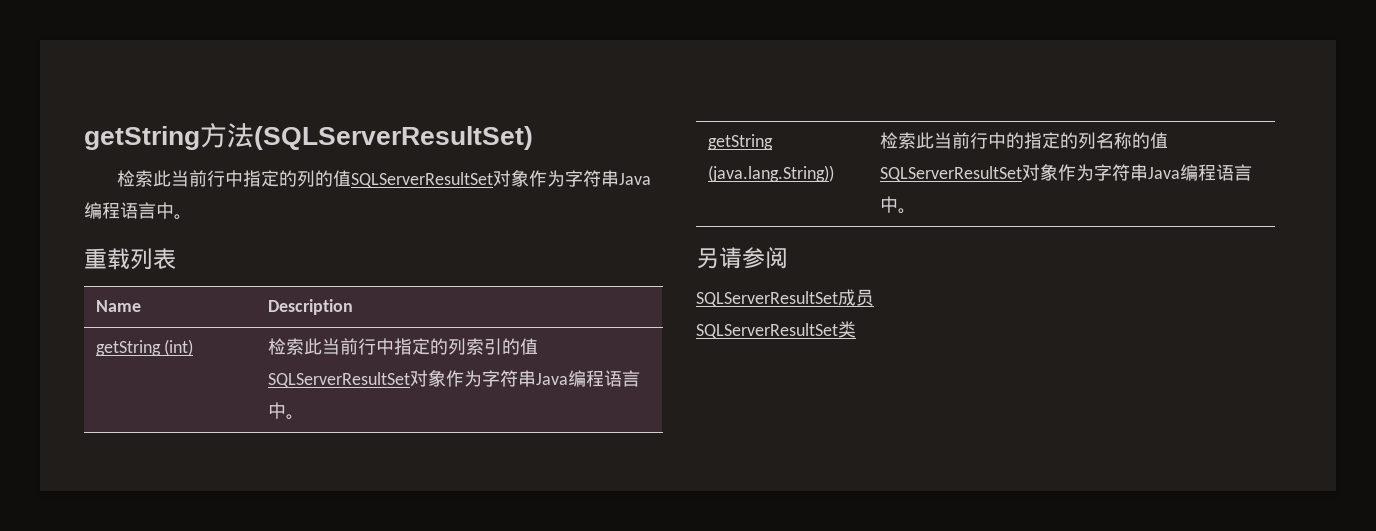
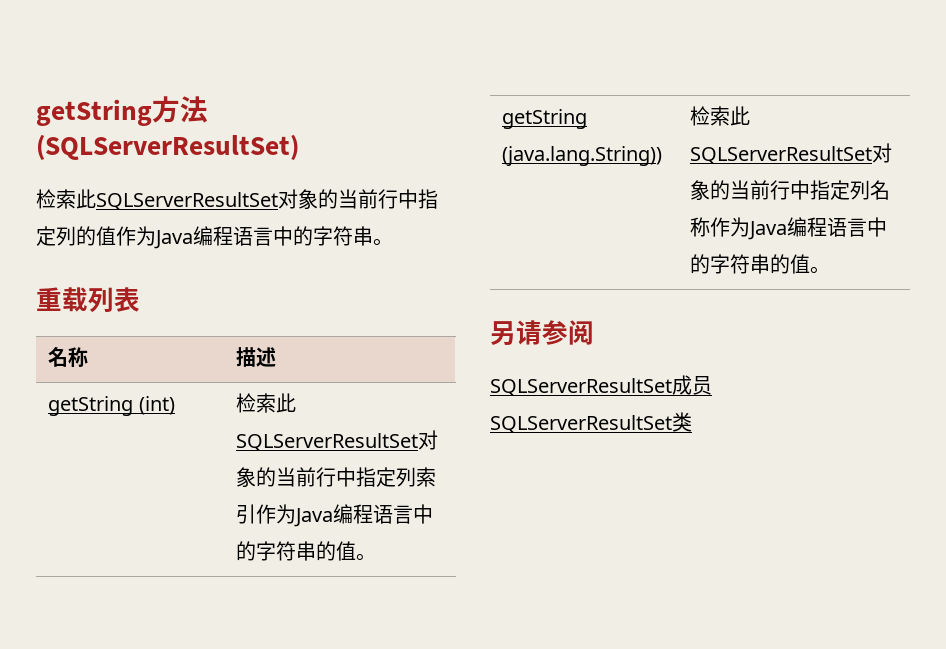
- 检索此当前行中指定的列的值SQLServerResultSet对象作为字符串Java编程语言中。
+ 检索此SQLServerResultSet对象的当前行中指定列的值作为Java编程语言中的字符串。
- Name | Description
+ 名称 | 描述
- getString (int) | 检索此当前行中指定的列索引的值SQLServerResultSet对象作为字符串Java编程语言中。
+ getString (int) | 检索此SQLServerResultSet对象的当前行中指定列索引作为Java编程语言中的字符串的值。
- getString (java.lang.String)) | 检索此当前行中的指定的列名称的值SQLServerResultSet对象作为字符串Java编程语言中。
+ getString (java.lang.String)) | 检索此SQLServerResultSet对象的当前行中指定列名称作为Java编程语言中的字符串的值。

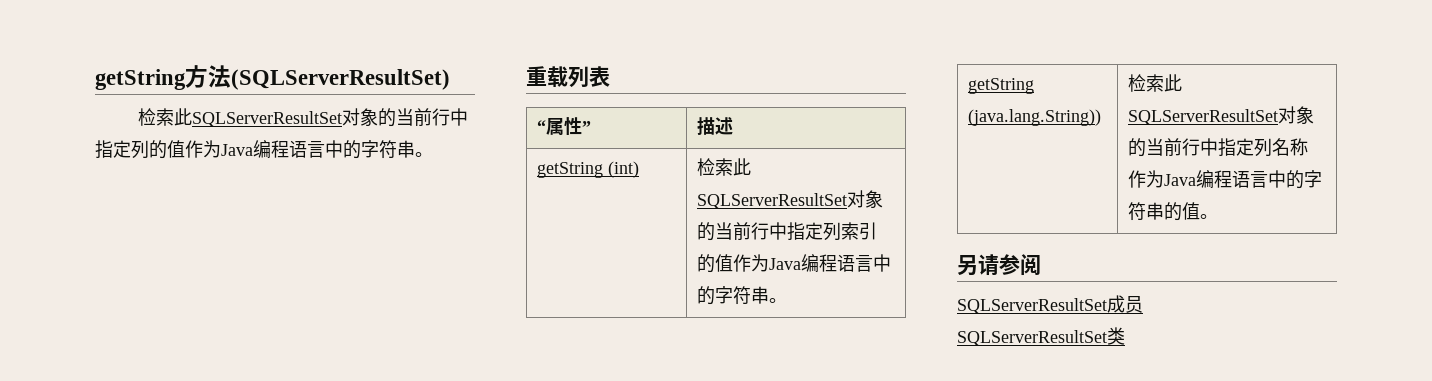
- 名称 | 描述
+ “属性” | 描述
- getString (int) | 检索此SQLServerResultSet对象的当前行中指定列索引作为Java编程语言中的字符串的值。
+ getString (int) | 检索此SQLServerResultSet对象的当前行中指定列索引的值作为Java编程语言中的字符串。

